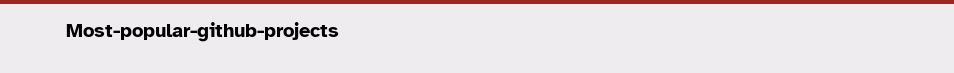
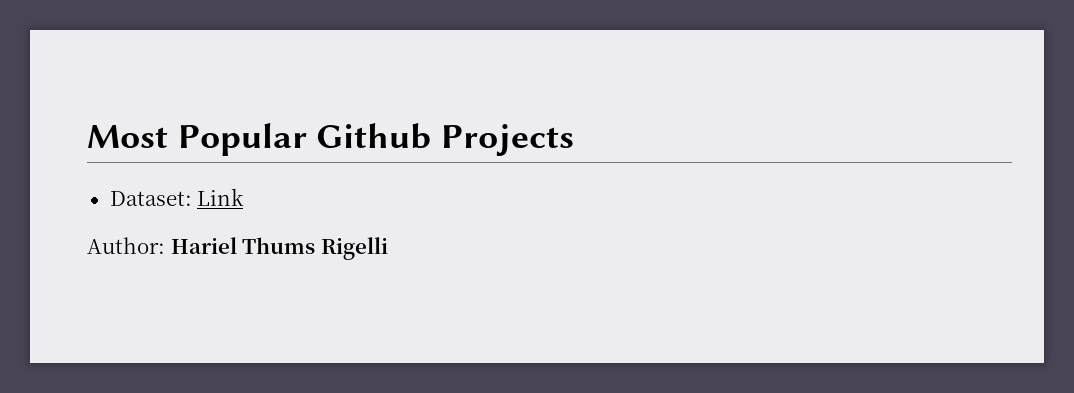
- Most-popular-github-projects
+ Most Popular Github Projects
+ Dataset: Link
+ Author: Hariel Thums Rigelli

